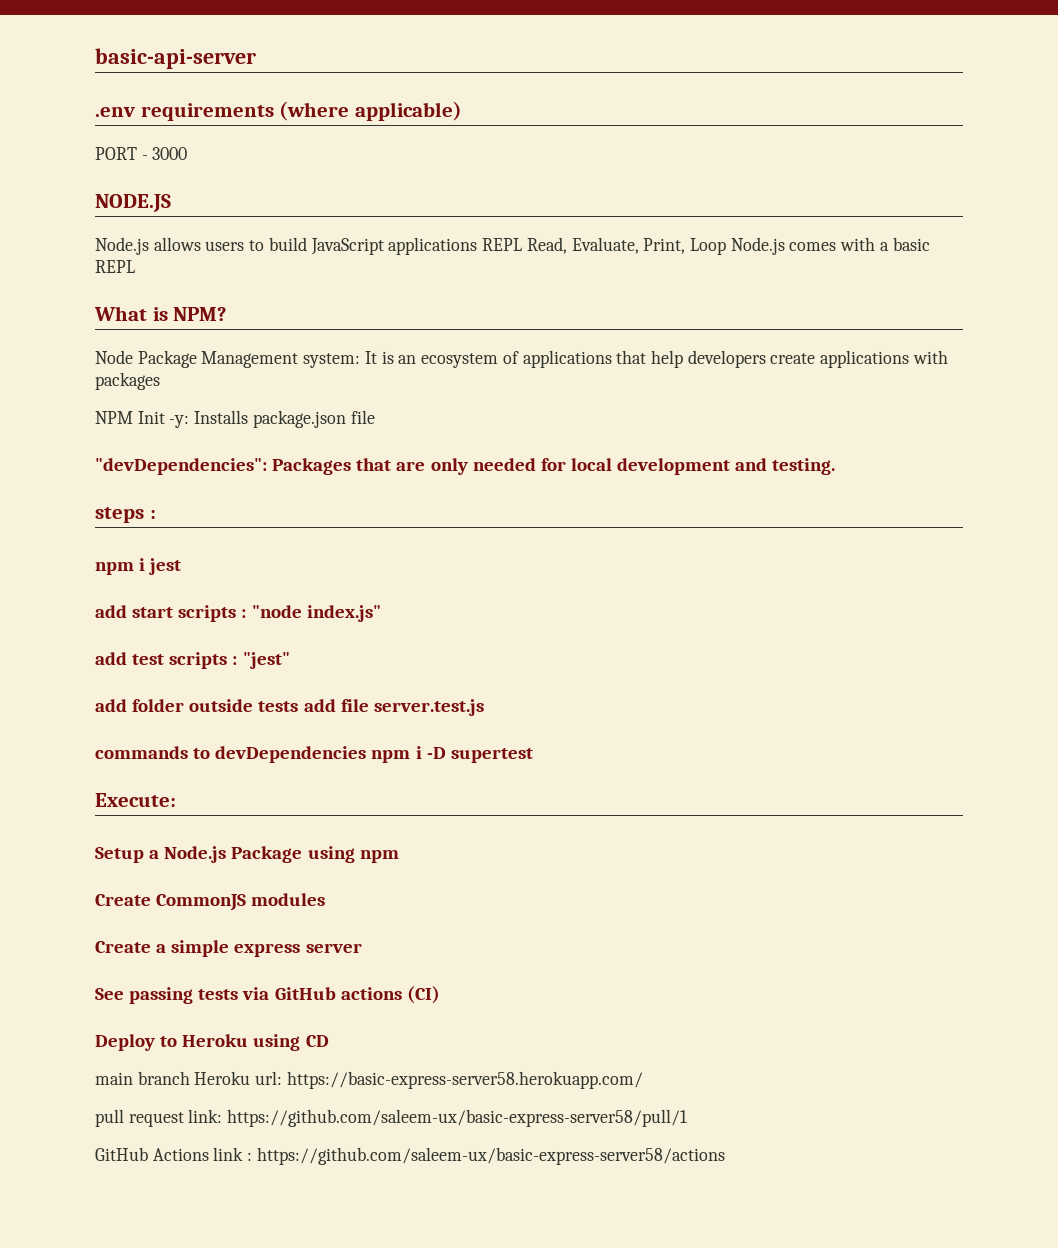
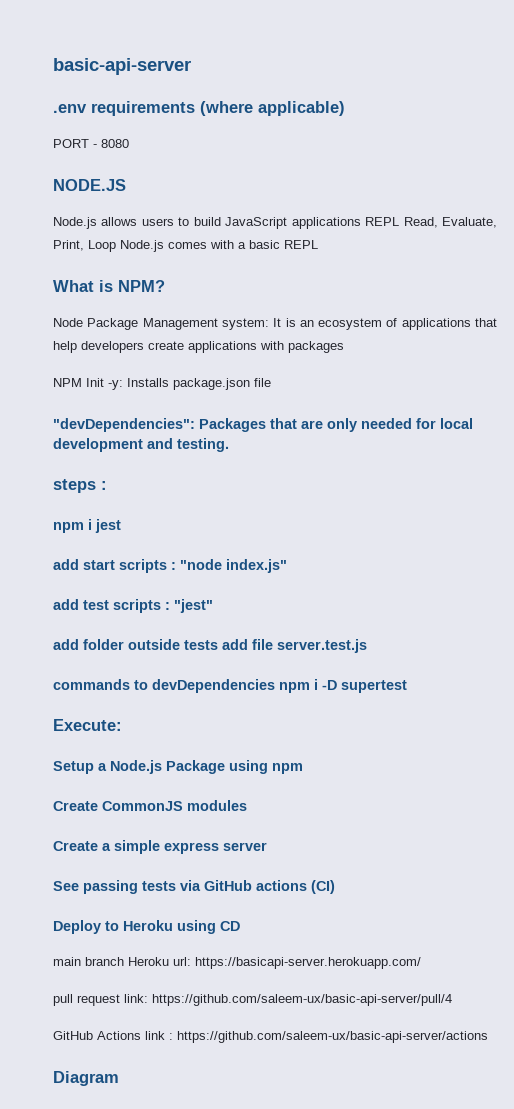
- PORT - 3000
+ PORT - 8080
- main branch Heroku url: https://basic-express-server58.herokuapp.com/
+ main branch Heroku url: https://basicapi-server.herokuapp.com/
- pull request link: https://github.com/saleem-ux/basic-express-server58/pull/1
+ pull request link: https://github.com/saleem-ux/basic-api-server/pull/4
- GitHub Actions link : https://github.com/saleem-ux/basic-express-server58/actions
+ GitHub Actions link : https://github.com/saleem-ux/basic-api-server/actions
+ Diagram

